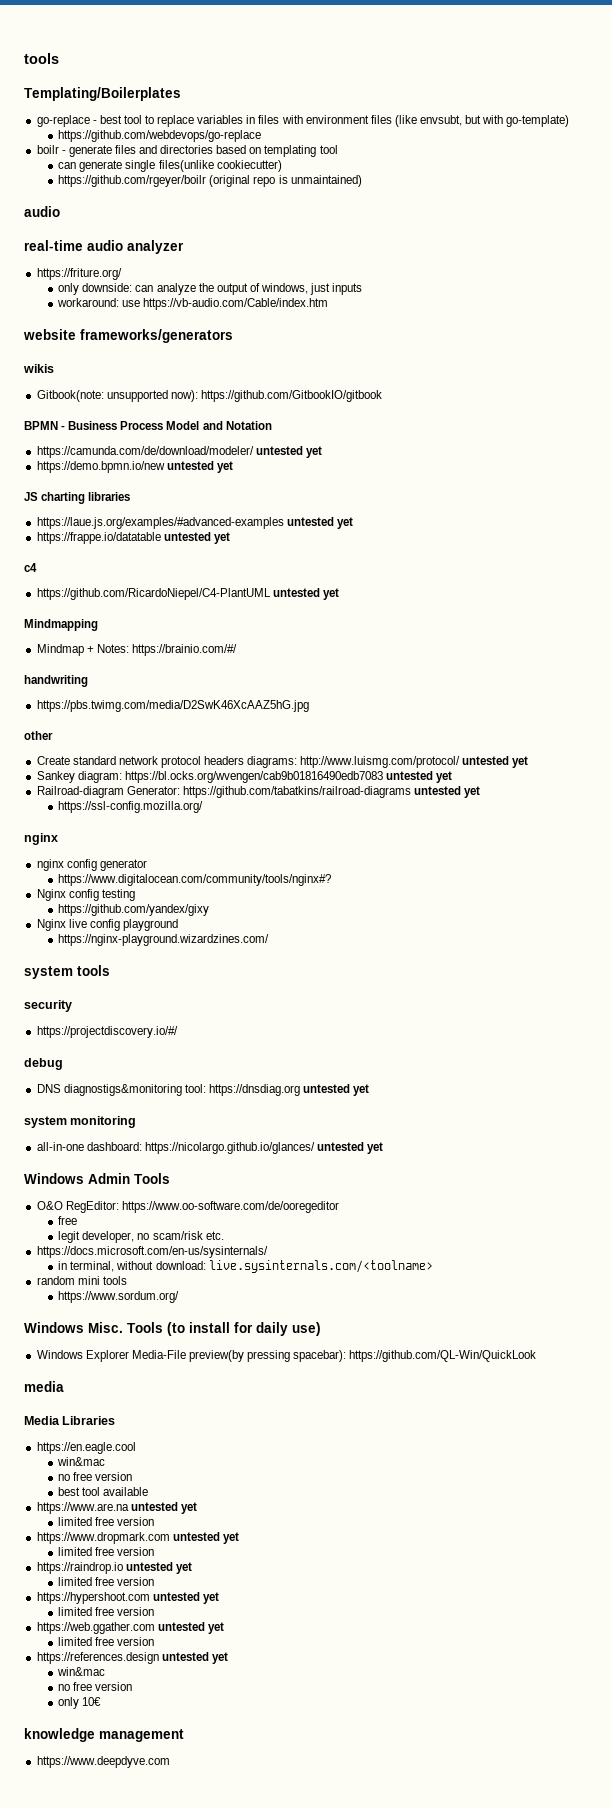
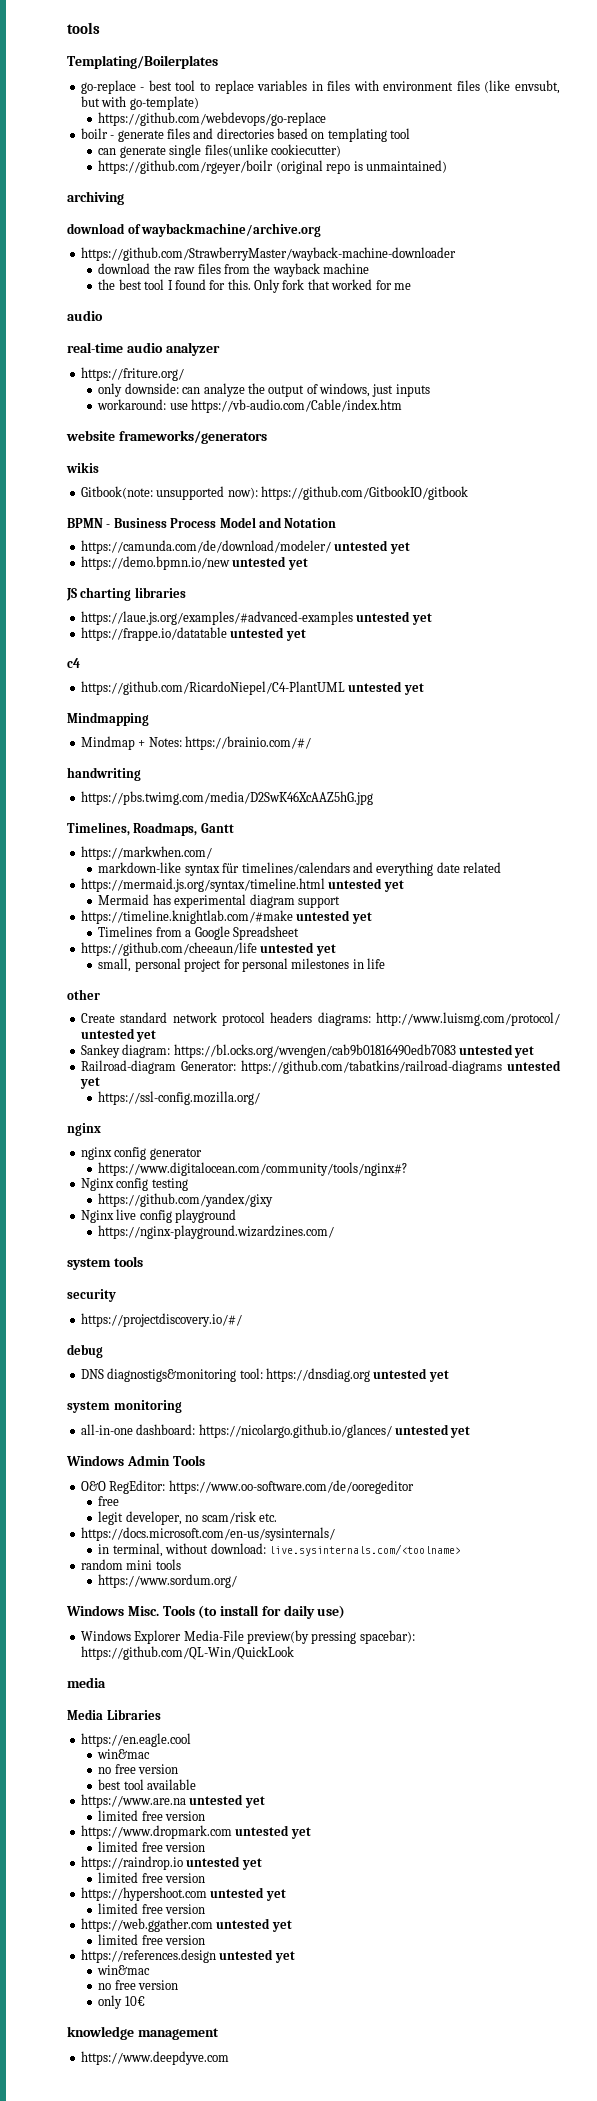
+ archiving
+ download of waybackmachine/archive.org
+ https://github.com/StrawberryMaster/wayback-machine-downloader
+ download the raw files from the wayback machine
+ the best tool I found for this. Only fork that worked for me
+ Timelines, Roadmaps, Gantt
+ https://markwhen.com/
+ markdown-like syntax für timelines/calendars and everything date related
+ https://mermaid.js.org/syntax/timeline.html untested yet
+ Mermaid has experimental diagram support
+ https://timeline.knightlab.com/#make untested yet
+ Timelines from a Google Spreadsheet
+ https://github.com/cheeaun/life untested yet
+ small, personal project for personal milestones in life

